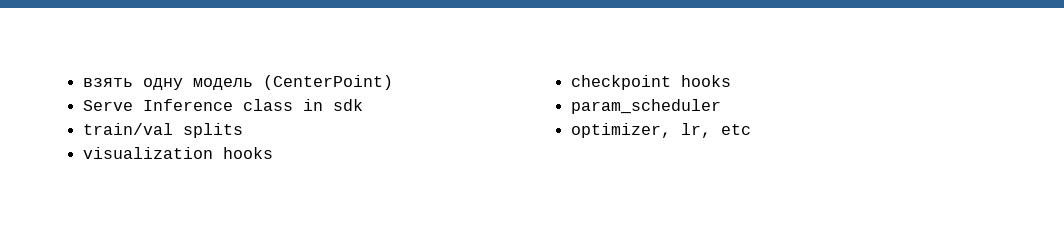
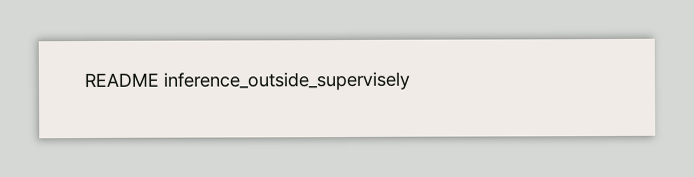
- взять одну модель (CenterPoint)
- Serve Inference class in sdk
- train/val splits
- visualization hooks
- checkpoint hooks
- param_scheduler
- optimizer, lr, etc
+ README inference_outside_supervisely

